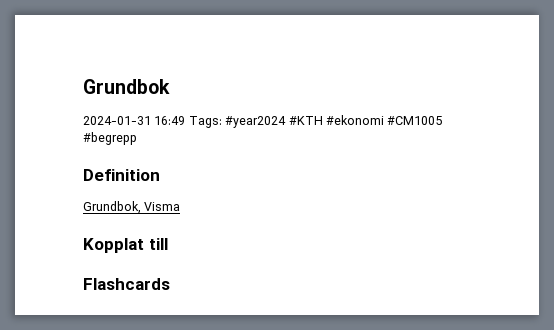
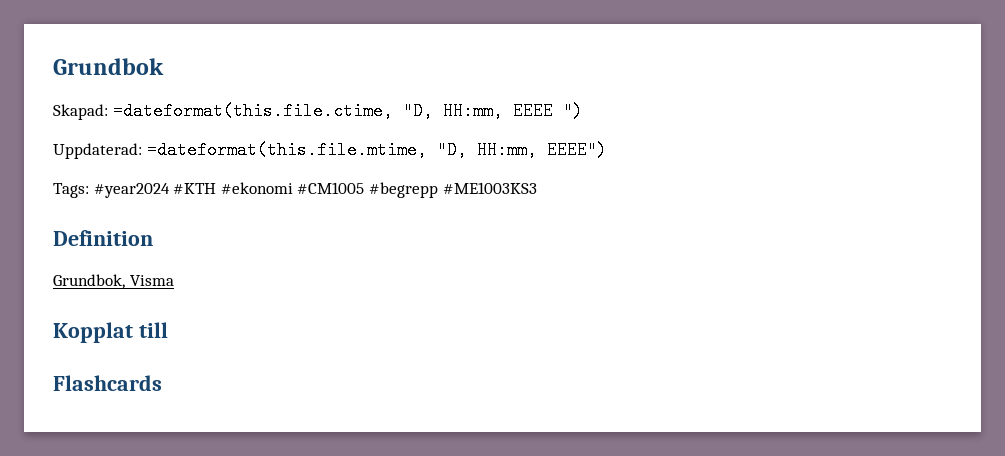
- 2024-01-31 16:49 Tags: #year2024 #KTH #ekonomi #CM1005 #begrepp
+ Skapad: =dateformat(this.file.ctime, "D, HH:mm, EEEE ")
+ Uppdaterad: =dateformat(this.file.mtime, "D, HH:mm, EEEE")
+ Tags: #year2024 #KTH #ekonomi #CM1005 #begrepp #ME1003KS3

